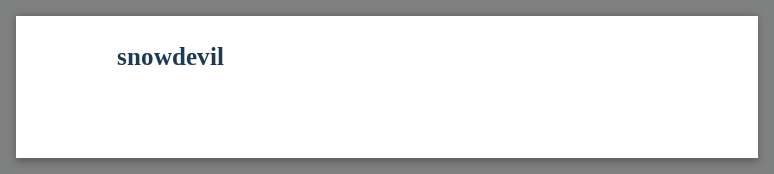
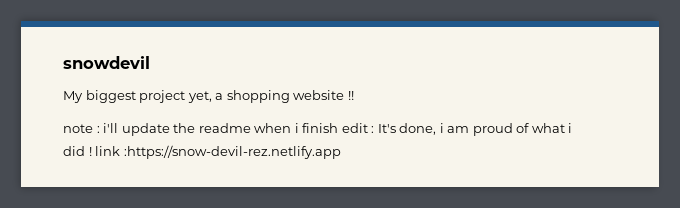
+ My biggest project yet, a shopping website !!
+ note : i'll update the readme when i finish edit : It's done, i am proud of what i did ! link :https://snow-devil-rez.netlify.app

